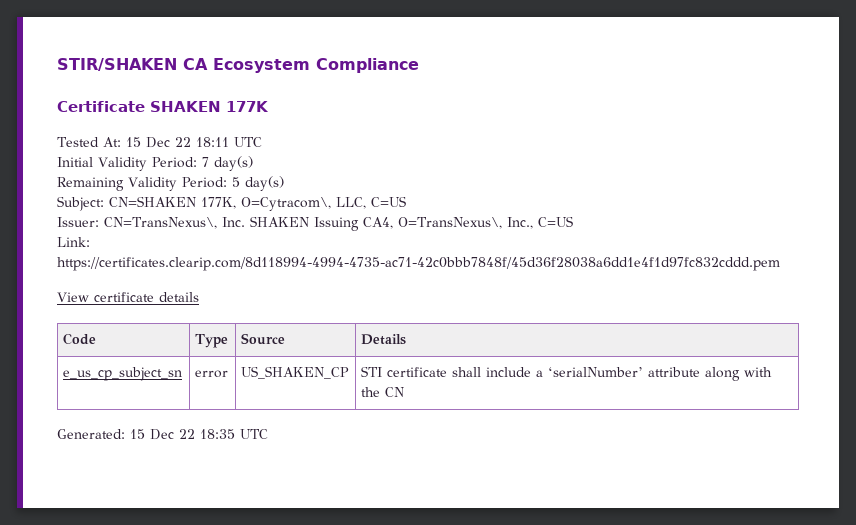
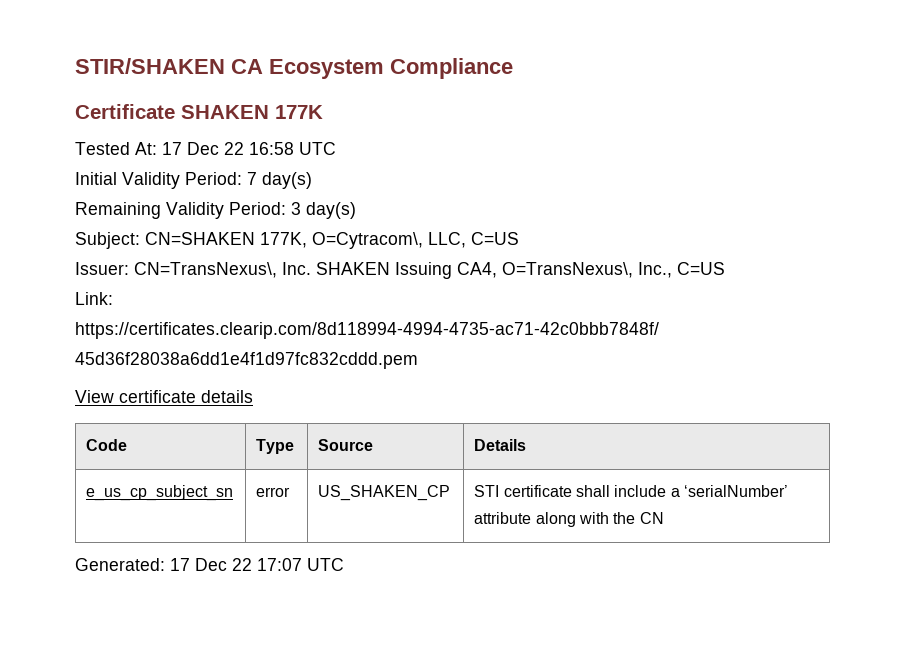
- Tested At: 15 Dec 22 18:11 UTC
+ Tested At: 17 Dec 22 16:58 UTC
- Remaining Validity Period: 5 day(s)
+ Remaining Validity Period: 3 day(s)
- Generated: 15 Dec 22 18:35 UTC
+ Generated: 17 Dec 22 17:07 UTC

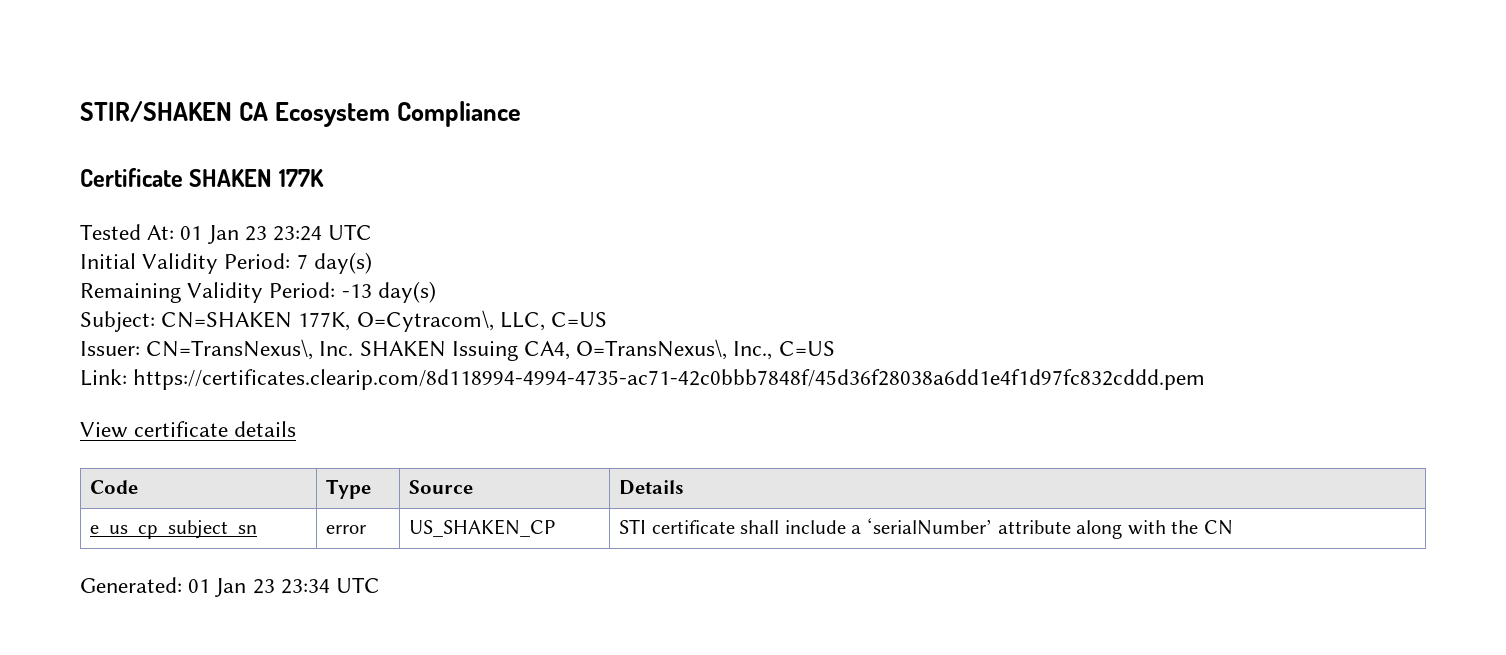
- Tested At: 17 Dec 22 16:58 UTC
+ Tested At: 01 Jan 23 23:24 UTC
- Remaining Validity Period: 3 day(s)
+ Remaining Validity Period: -13 day(s)
- Generated: 17 Dec 22 17:07 UTC
+ Generated: 01 Jan 23 23:34 UTC

